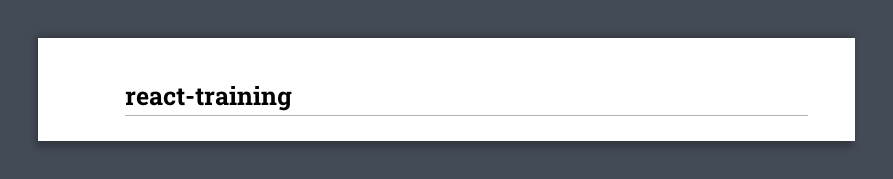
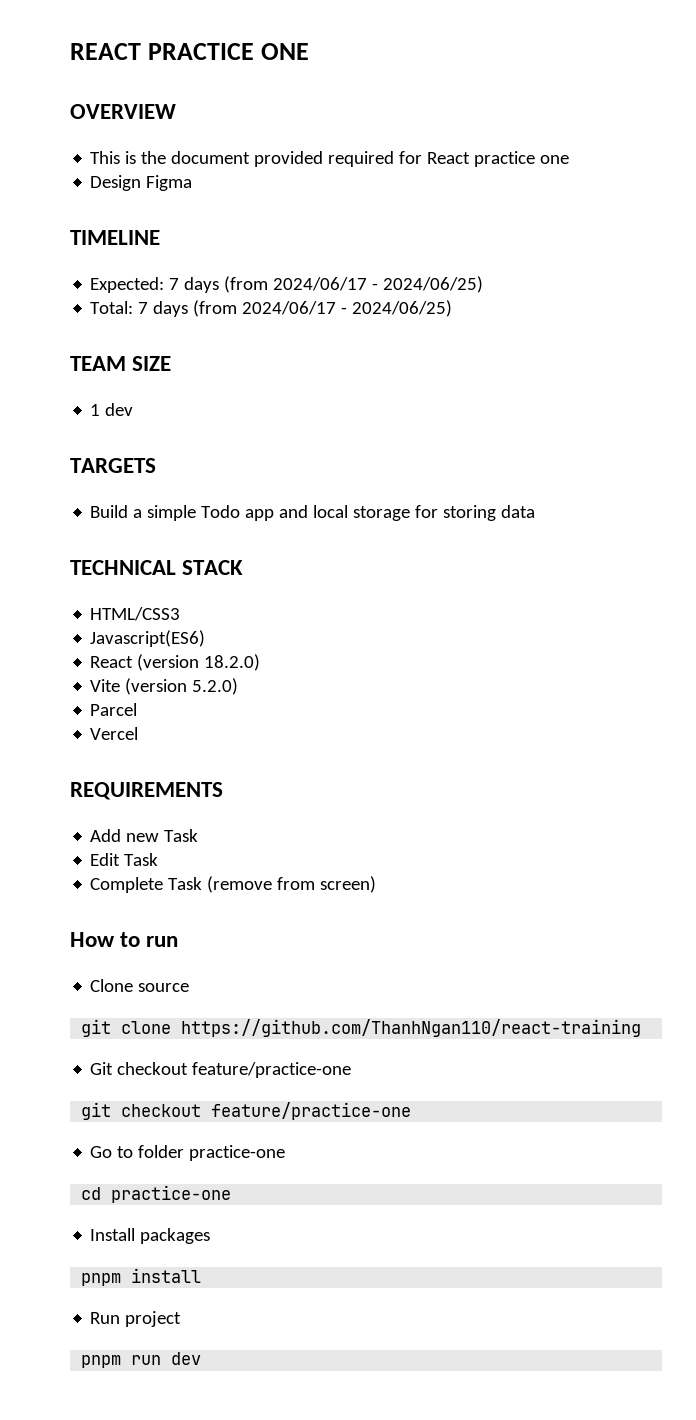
- react-training
+ REACT PRACTICE ONE
+ OVERVIEW
+ This is the document provided required for React practice one
+ Design Figma
+ TIMELINE
+ Expected: 7 days (from 2024/06/17 - 2024/06/25)
+ Total: 7 days (from 2024/06/17 - 2024/06/25)
+ TEAM SIZE
+ 1 dev
+ TARGETS
+ Build a simple Todo app and local storage for storing data
+ TECHNICAL STACK
+ HTML/CSS3
+ Javascript(ES6)
+ React (version 18.2.0)
+ Vite (version 5.2.0)
+ Parcel
+ Vercel
+ REQUIREMENTS
+ Add new Task
+ Edit Task
+ Complete Task (remove from screen)
+ How to run
+ Clone source
+ git clone https://github.com/ThanhNgan110/react-training
+ Git checkout feature/practice-one
+ git checkout feature/practice-one
+ Go to folder practice-one
+ cd practice-one
+ Install packages
+ pnpm install
+ Run project
+ pnpm run dev

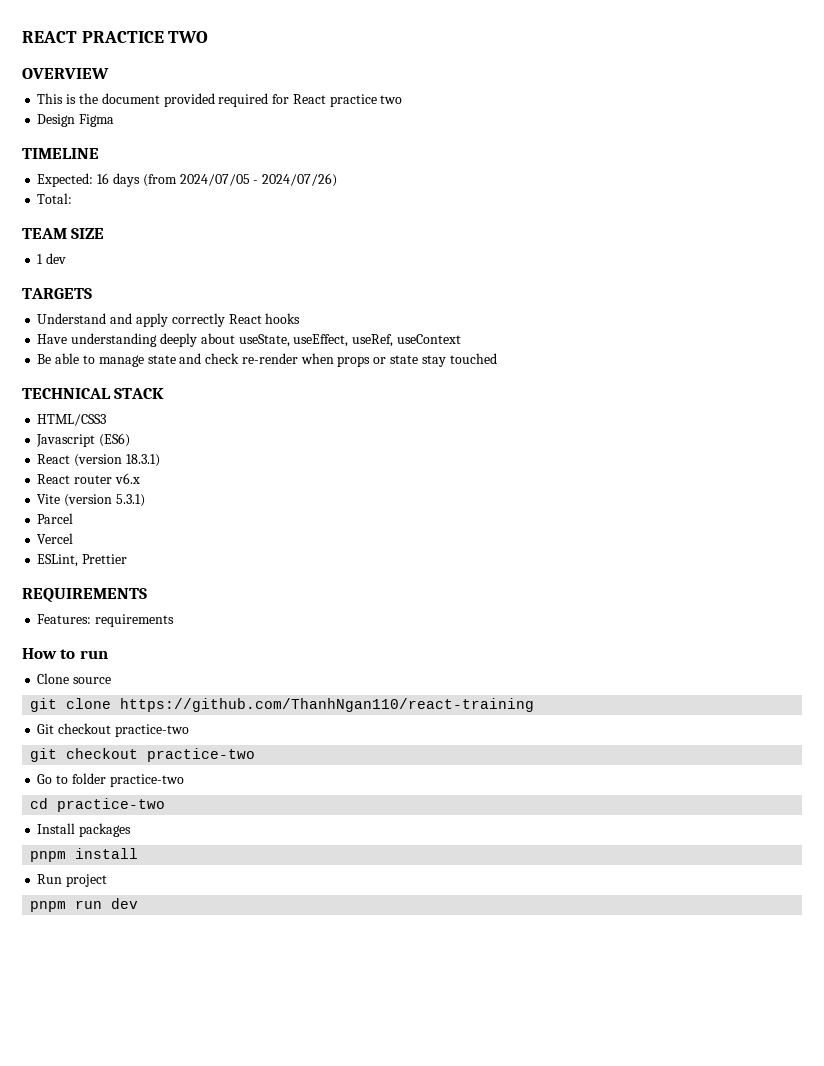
- REACT PRACTICE ONE
+ REACT PRACTICE TWO
- This is the document provided required for React practice one
+ This is the document provided required for React practice two
- Expected: 7 days (from 2024/06/17 - 2024/06/25)
- Total: 7 days (from 2024/06/17 - 2024/06/25)
+ Expected: 16 days (from 2024/07/05 - 2024/07/26)
+ Total:
- Build a simple Todo app and local storage for storing data
+ Understand and apply correctly React hooks
+ Have understanding deeply about useState, useEffect, useRef, useContext
+ Be able to manage state and check re-render when props or state stay touched
- Javascript(ES6)
+ Javascript (ES6)
- React (version 18.2.0)
+ React (version 18.3.1)
+ React router v6.x
- Vite (version 5.2.0)
+ Vite (version 5.3.1)
+ ESLint, Prettier
- Add new Task
- Edit Task
- Complete Task (remove from screen)
+ Features: requirements
- Git checkout feature/practice-one
+ Git checkout practice-two
- git checkout feature/practice-one
+ git checkout practice-two
- Go to folder practice-one
+ Go to folder practice-two
- cd practice-one
+ cd practice-two

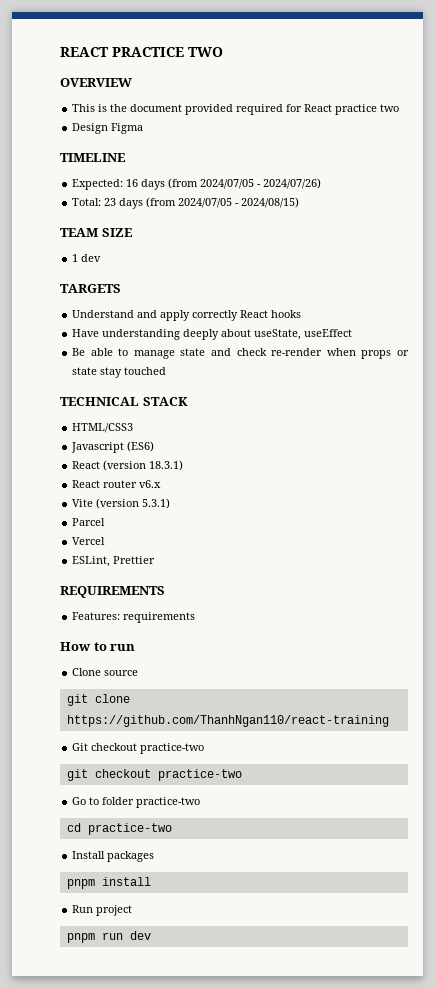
- Total:
+ Total: 23 days (from 2024/07/05 - 2024/08/15)
- Have understanding deeply about useState, useEffect, useRef, useContext
+ Have understanding deeply about useState, useEffect

